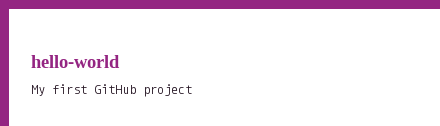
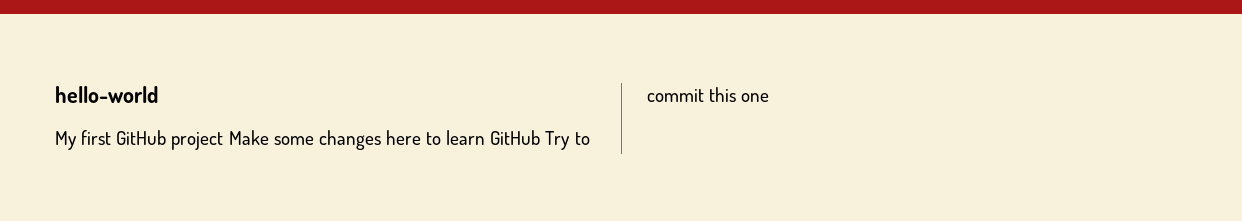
- My first GitHub project
+ My first GitHub project Make some changes here to learn GitHub Try to commit this one

